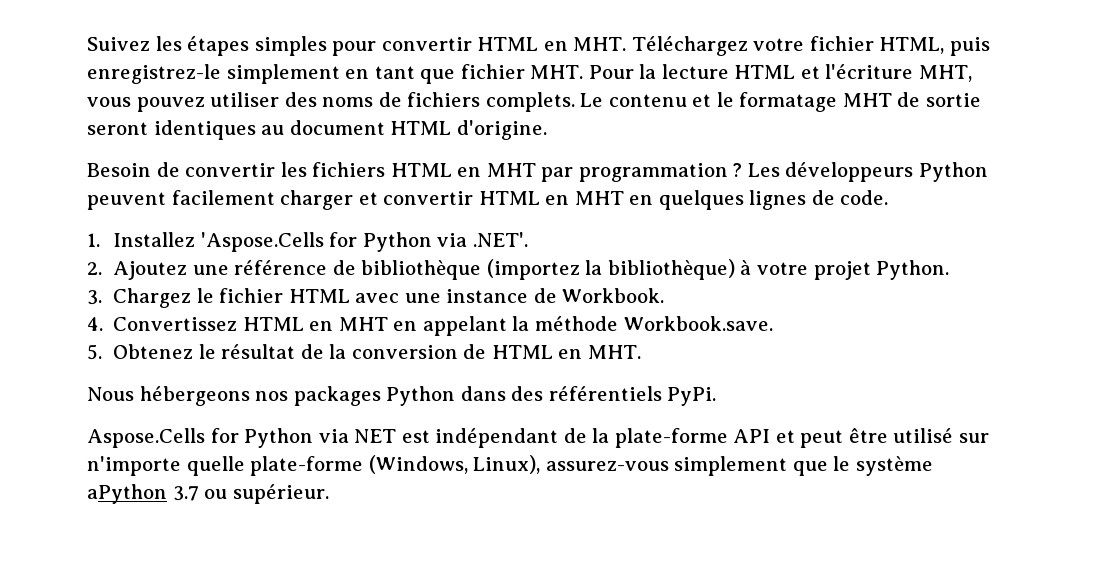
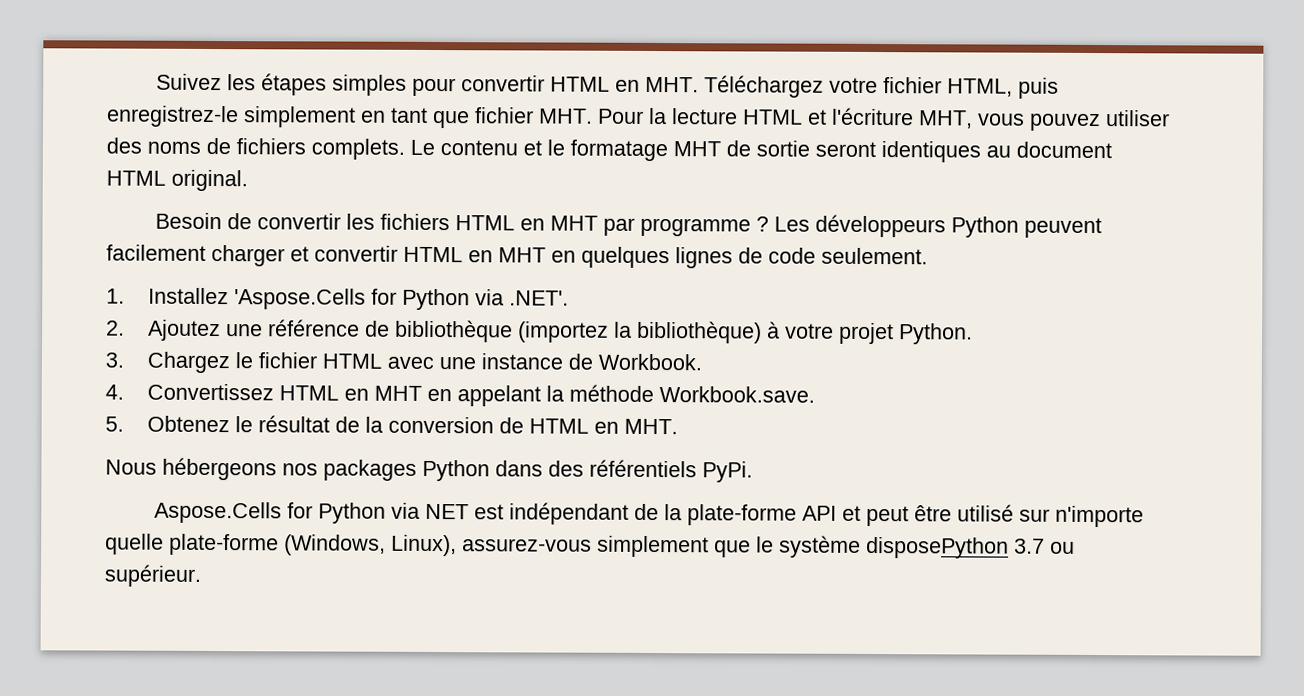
- Le contenu et le formatage MHT de sortie seront identiques au document HTML d'origine.
+ Le contenu et le formatage MHT de sortie seront identiques au document HTML original.
- Besoin de convertir les fichiers HTML en MHT par programmation ?
+ Besoin de convertir les fichiers HTML en MHT par programme ?
- Les développeurs Python peuvent facilement charger et convertir HTML en MHT en quelques lignes de code.
+ Les développeurs Python peuvent facilement charger et convertir HTML en MHT en quelques lignes de code seulement.
- Aspose.Cells for Python via NET est indépendant de la plate-forme API et peut être utilisé sur n'importe quelle plate-forme (Windows, Linux), assurez-vous simplement que le système aPython 3.7 ou supérieur.
+ Aspose.Cells for Python via NET est indépendant de la plate-forme API et peut être utilisé sur n'importe quelle plate-forme (Windows, Linux), assurez-vous simplement que le système disposePython 3.7 ou supérieur.

